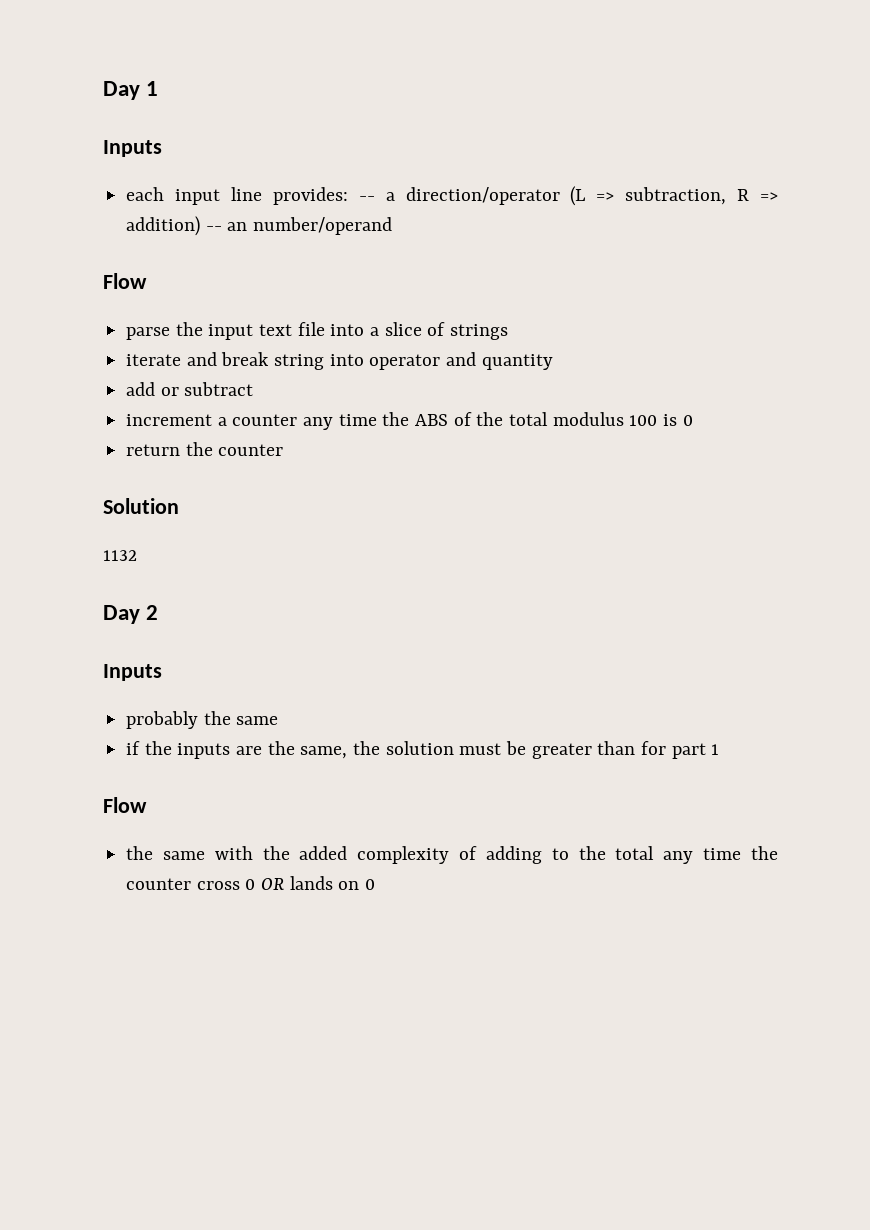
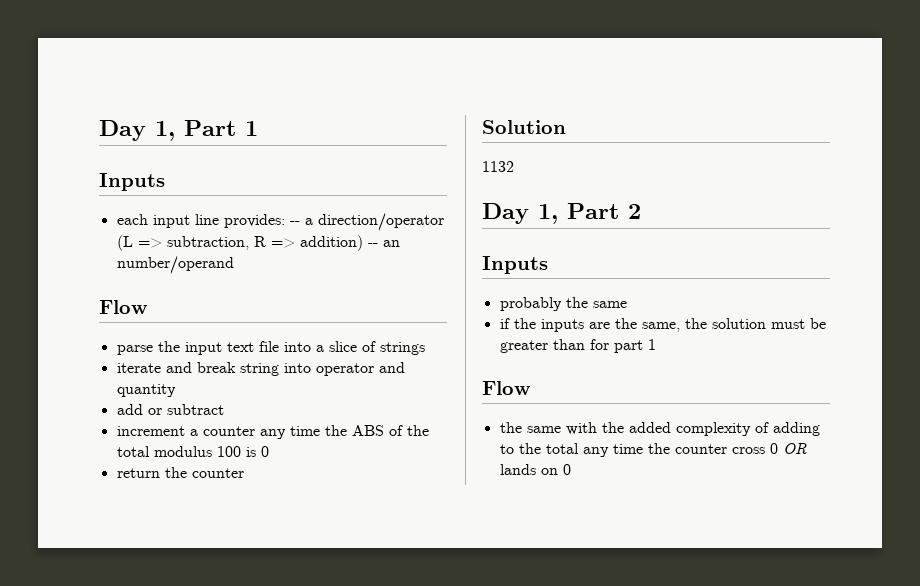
- Day 1
+ Day 1, Part 1
- Day 2
+ Day 1, Part 2

